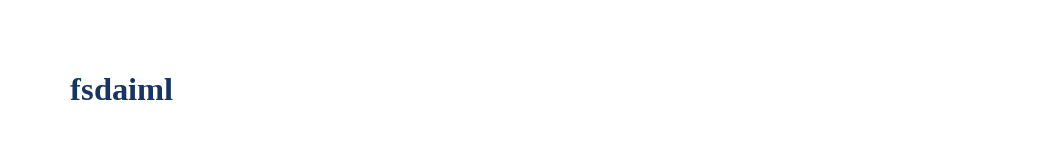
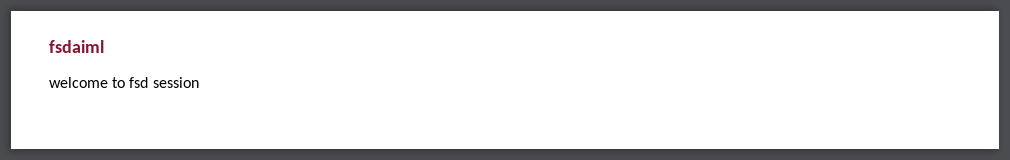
+ welcome to fsd session

